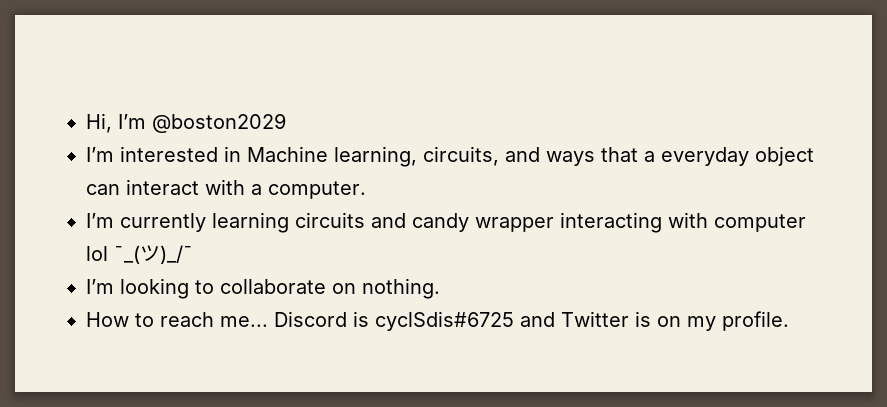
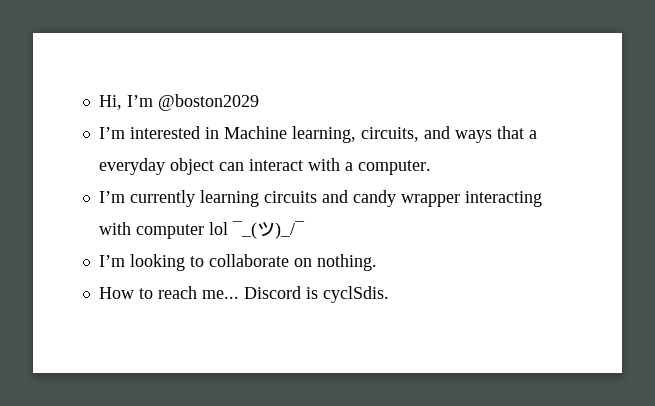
- Discord is cyclSdis#6725 and Twitter is on my profile.
+ Discord is cyclSdis.

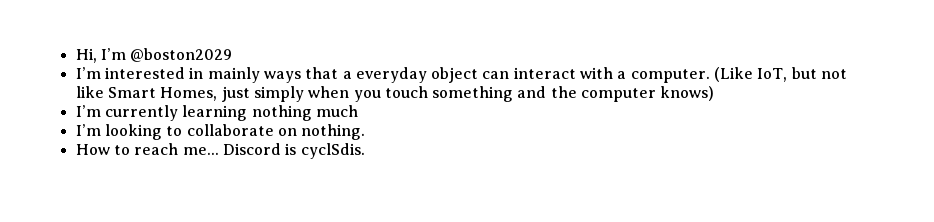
- I’m interested in Machine learning, circuits, and ways that a everyday object can interact with a computer.
- I’m currently learning circuits and candy wrapper interacting with computer lol ¯_(ツ)_/¯
+ I’m interested in mainly ways that a everyday object can interact with a computer. (Like IoT, but not like Smart Homes, just simply when you touch something and the computer knows)
+ I’m currently learning nothing much

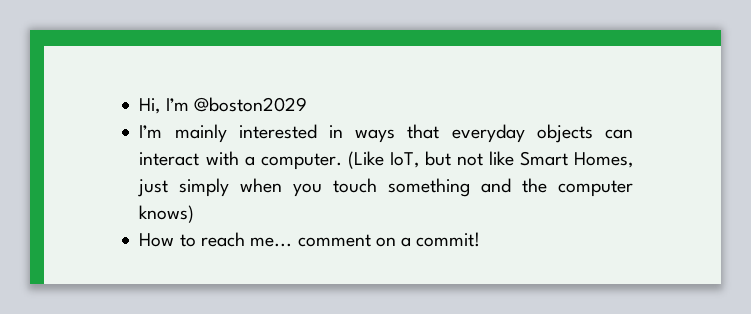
- I’m interested in mainly ways that a everyday object can interact with a computer.
+ I’m mainly interested in ways that everyday objects can interact with a computer.
- I’m currently learning nothing much
- I’m looking to collaborate on nothing.
- How to reach me... Discord is cyclSdis.
+ How to reach me... comment on a commit!

